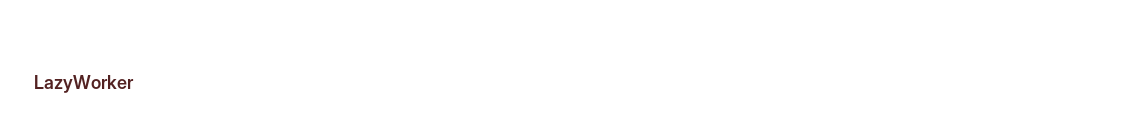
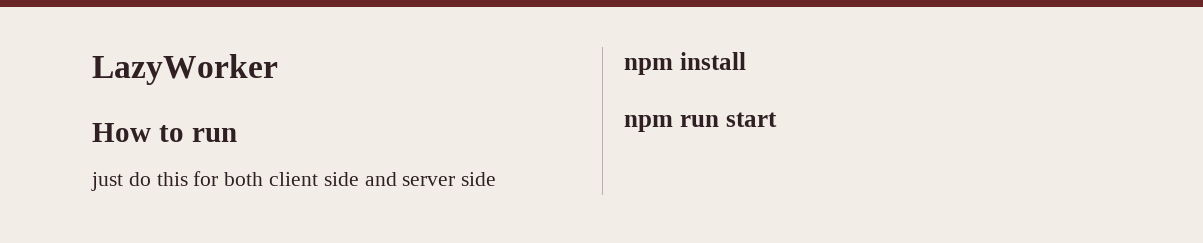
+ How to run
+ just do this for both client side and server side
+ npm install
+ npm run start

